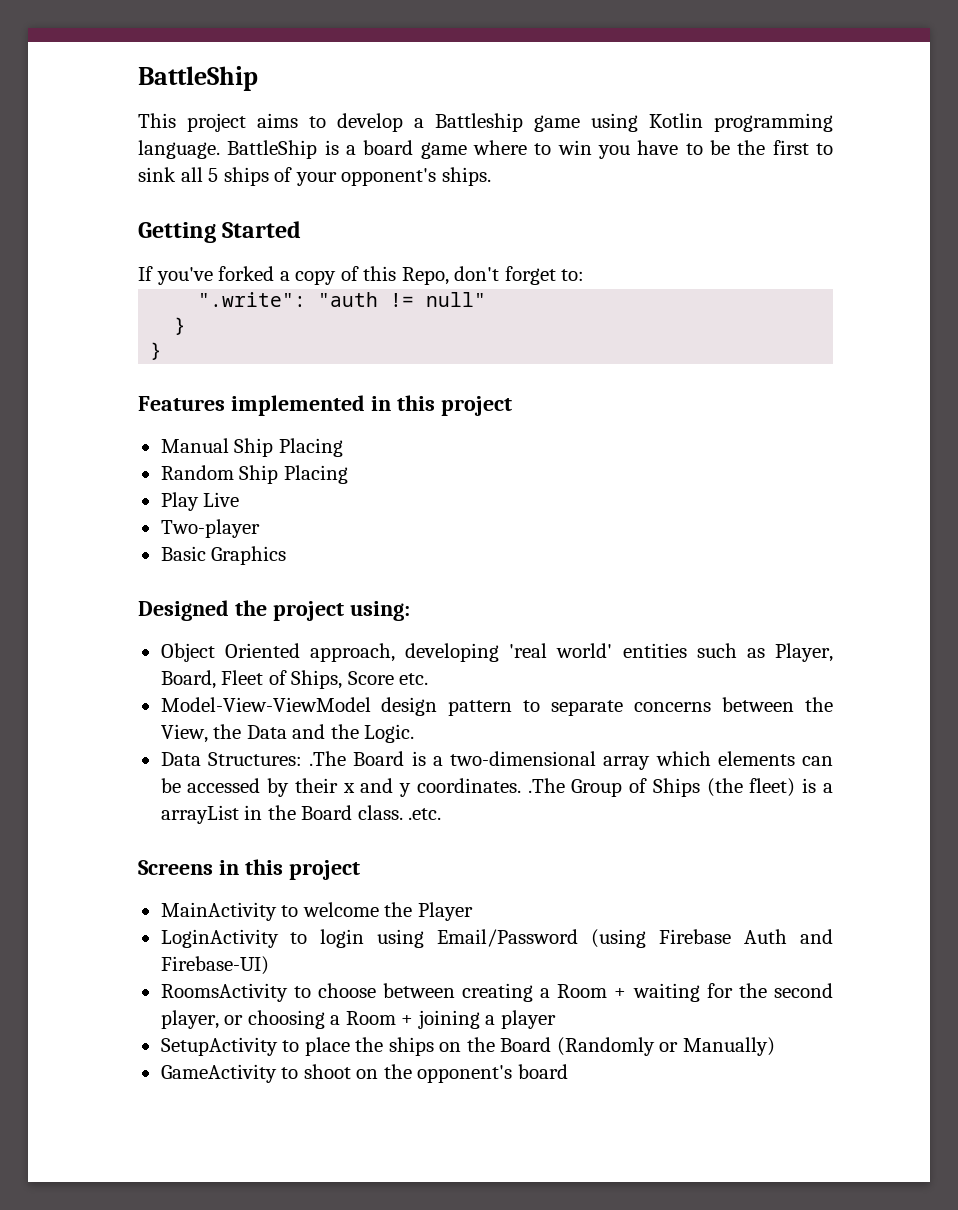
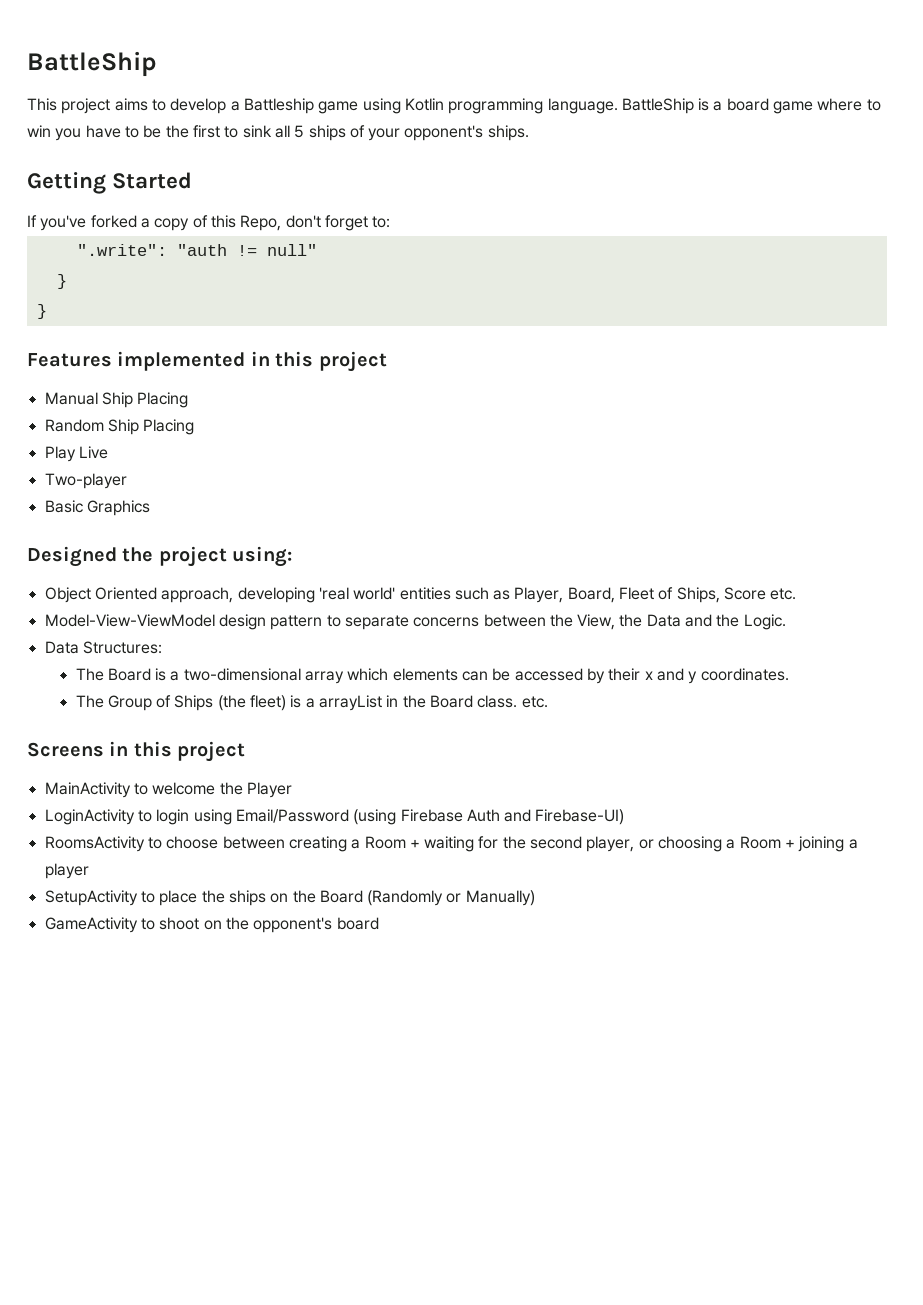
- Data Structures: .The Board is a two-dimensional array which elements can be accessed by their x and y coordinates. .The Group of Ships (the fleet) is a arrayList in the Board class. .etc.
+ Data Structures:
+ The Board is a two-dimensional array which elements can be accessed by their x and y coordinates.
+ The Group of Ships (the fleet) is a arrayList in the Board class. etc.

